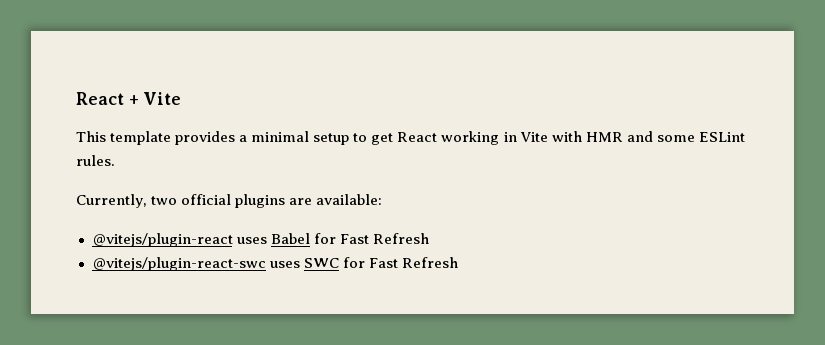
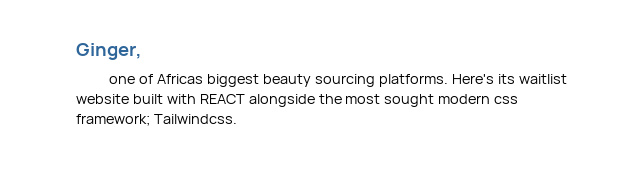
- React + Vite
- This template provides a minimal setup to get React working in Vite with HMR and some ESLint rules.
- Currently, two official plugins are available:
- @vitejs/plugin-react uses Babel for Fast Refresh
- @vitejs/plugin-react-swc uses SWC for Fast Refresh
+ Ginger,
+ one of Africas biggest beauty sourcing platforms. Here's its waitlist website built with REACT alongside the most sought modern css framework; Tailwindcss.

